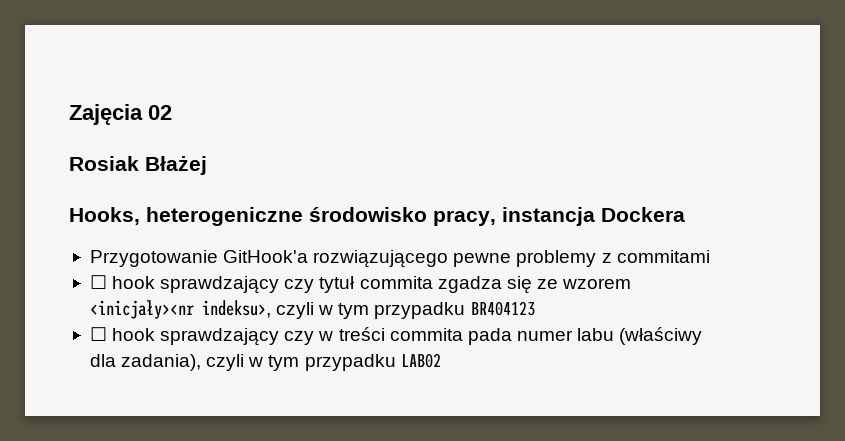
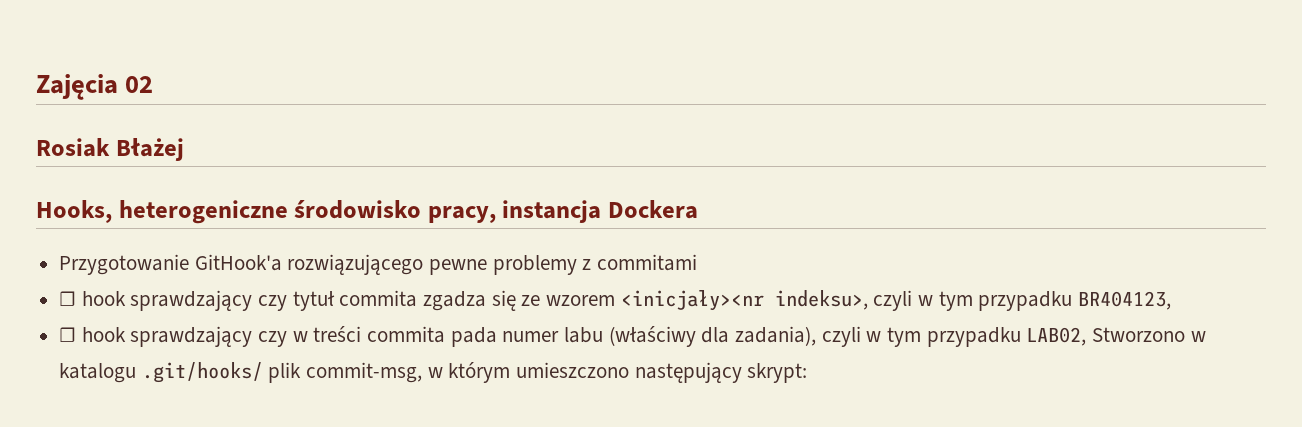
- ☐ hook sprawdzający czy tytuł commita zgadza się ze wzorem <inicjały><nr indeksu>, czyli w tym przypadku BR404123
+ ☐ hook sprawdzający czy tytuł commita zgadza się ze wzorem <inicjały><nr indeksu>, czyli w tym przypadku BR404123,
- ☐ hook sprawdzający czy w treści commita pada numer labu (właściwy dla zadania), czyli w tym przypadku LAB02
+ ☐ hook sprawdzający czy w treści commita pada numer labu (właściwy dla zadania), czyli w tym przypadku LAB02, Stworzono w katalogu .git/hooks/ plik commit-msg, w którym umieszczono następujący skrypt:

